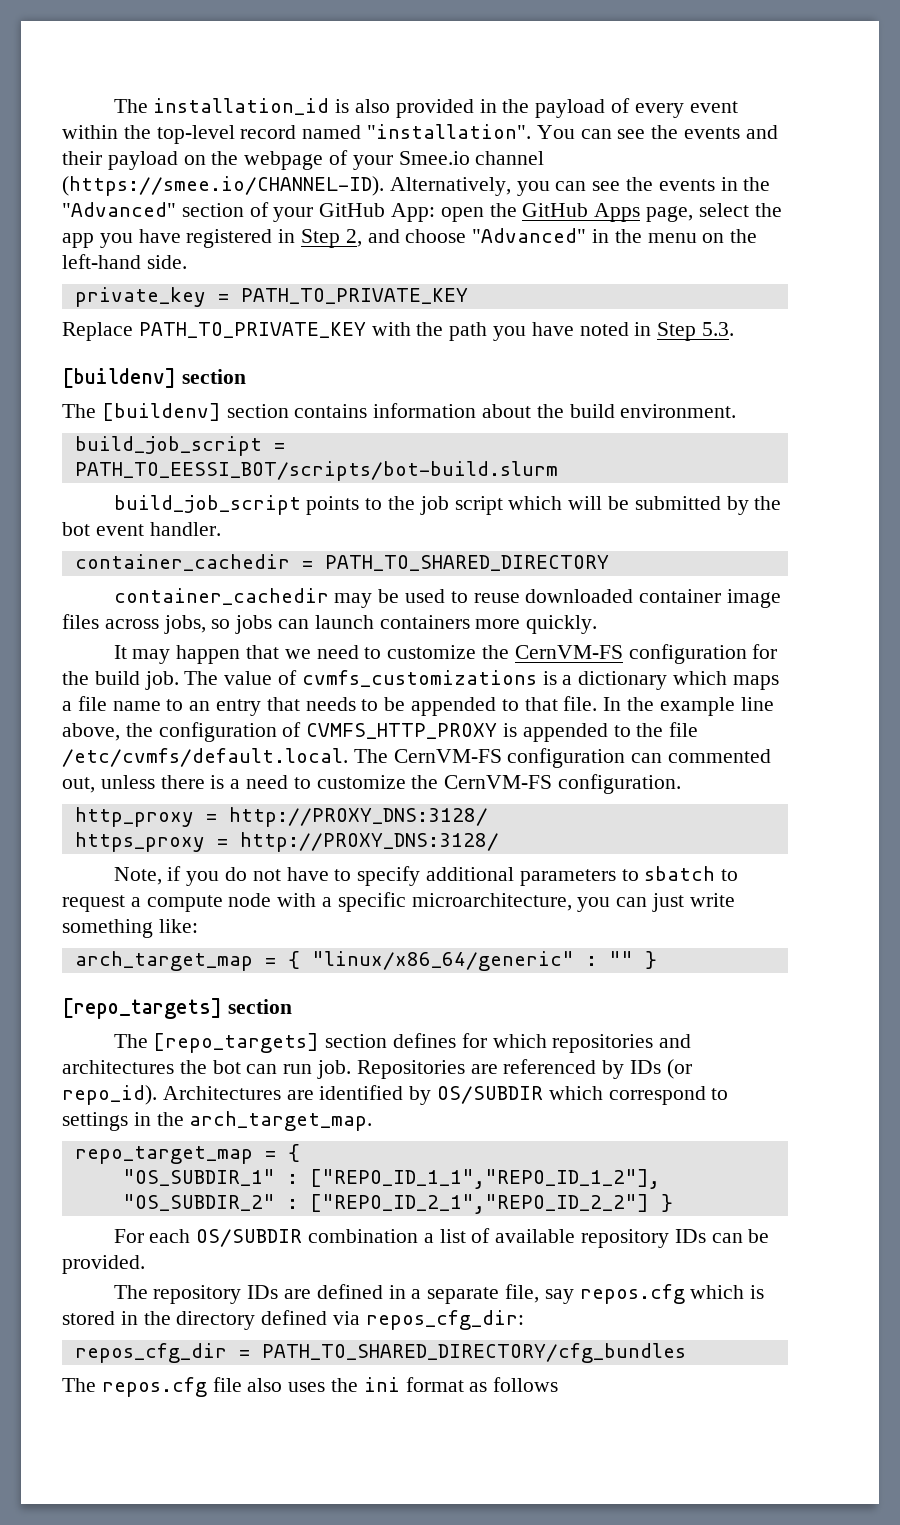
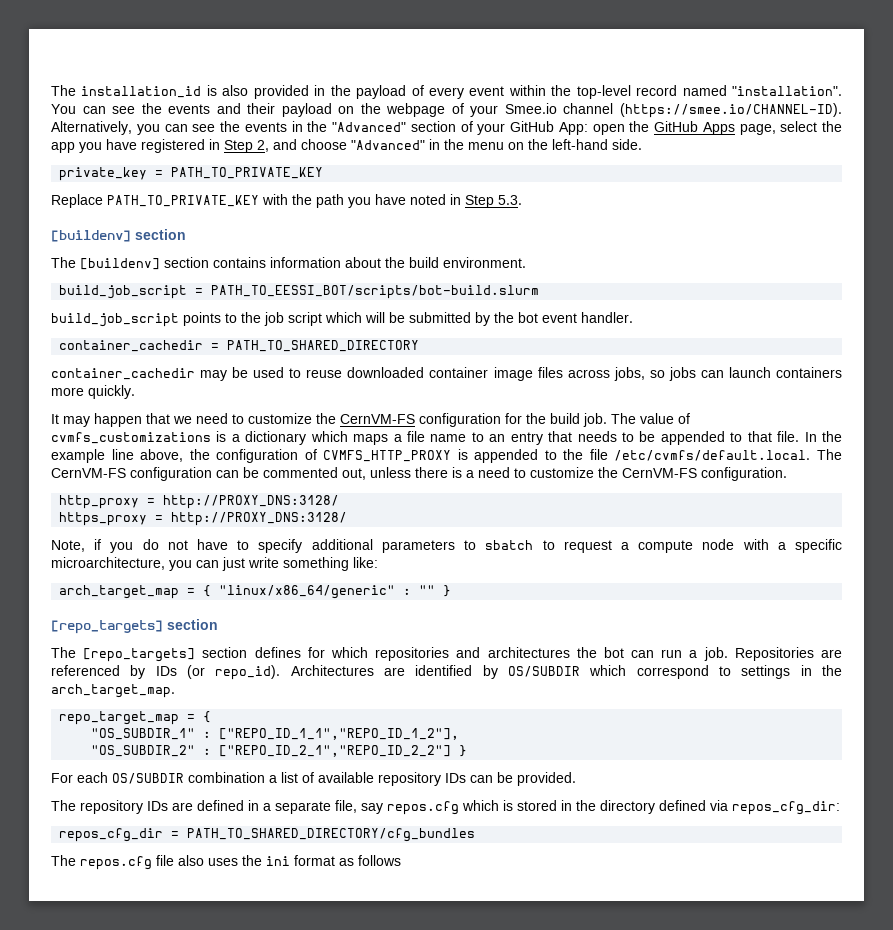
- In the example line above, the configuration of CVMFS_HTTP_PROXY is appended to the file /etc/cvmfs/default.local. The CernVM-FS configuration can commented out, unless there is a need to customize the CernVM-FS configuration.
+ In the example line above, the configuration of CVMFS_HTTP_PROXY is appended to the file /etc/cvmfs/default.local. The CernVM-FS configuration can be commented out, unless there is a need to customize the CernVM-FS configuration.
- The [repo_targets] section defines for which repositories and architectures the bot can run job.
+ The [repo_targets] section defines for which repositories and architectures the bot can run a job.

